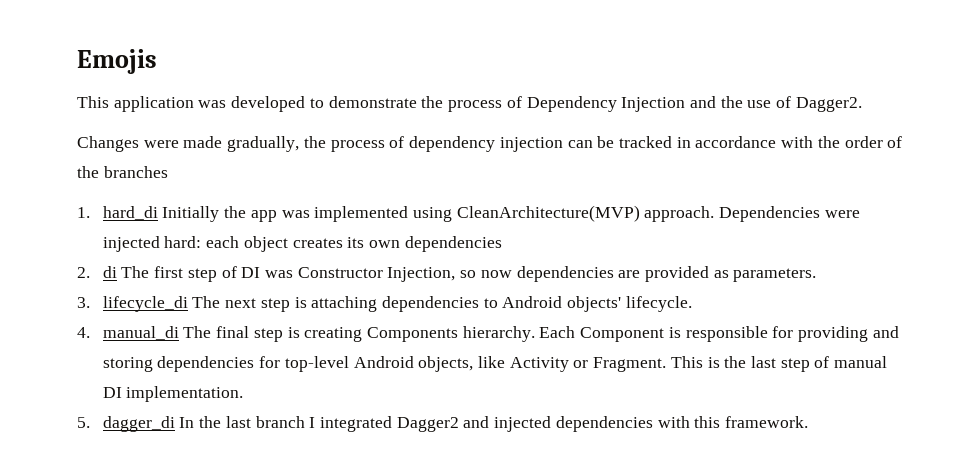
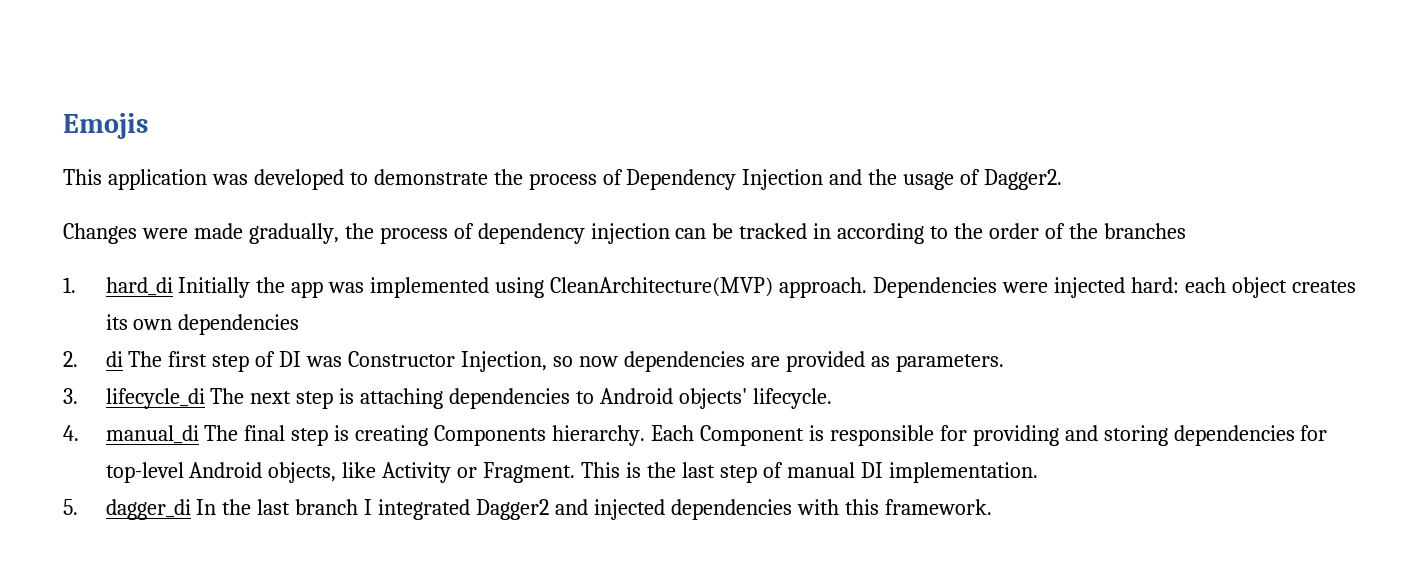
- This application was developed to demonstrate the process of Dependency Injection and the use of Dagger2.
+ This application was developed to demonstrate the process of Dependency Injection and the usage of Dagger2.
- Changes were made gradually, the process of dependency injection can be tracked in accordance with the order of the branches
+ Changes were made gradually, the process of dependency injection can be tracked in according to the order of the branches

